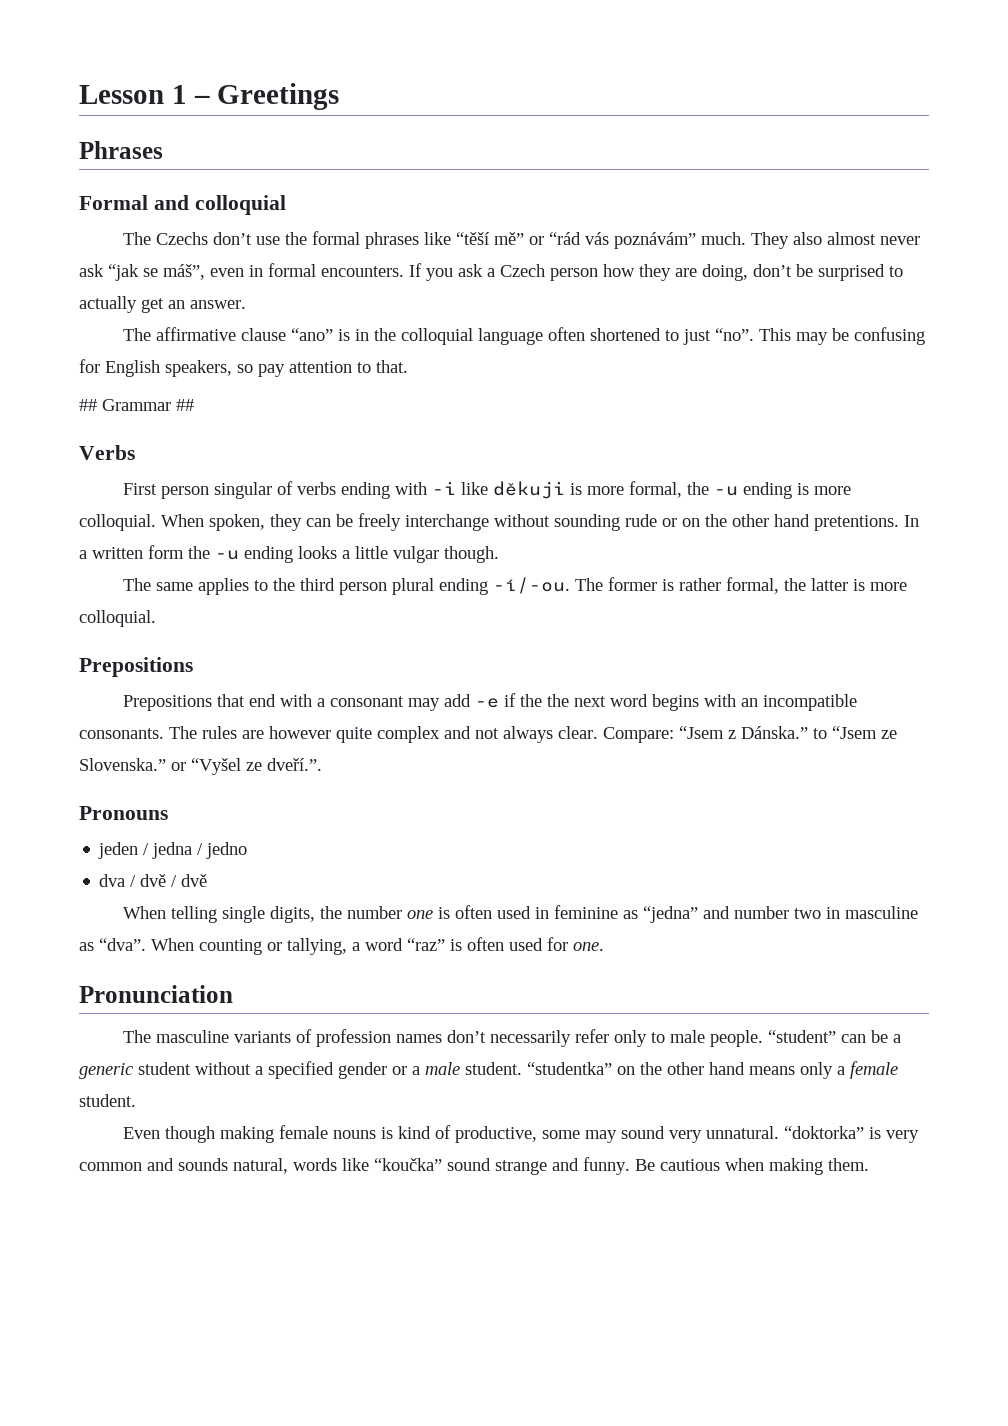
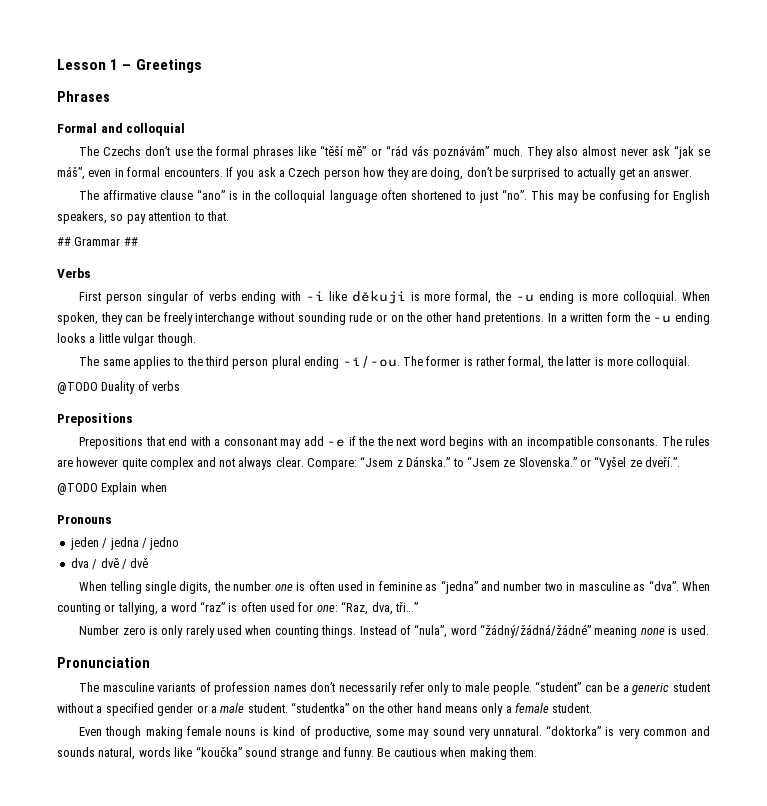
+ @TODO Duality of verbs
+ @TODO Explain when
- When counting or tallying, a word “raz” is often used for one.
+ When counting or tallying, a word “raz” is often used for one: “Raz, dva, tři…”
+ Number zero is only rarely used when counting things. Instead of “nula”, word “žádný/žádná/žádné” meaning none is used.

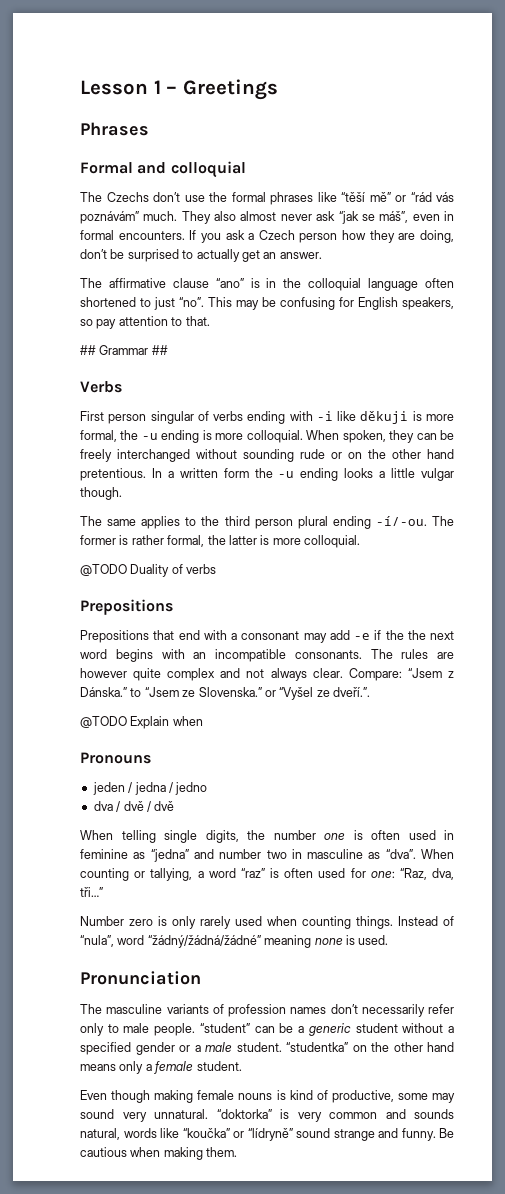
- When spoken, they can be freely interchange without sounding rude or on the other hand pretentions.
+ When spoken, they can be freely interchanged without sounding rude or on the other hand pretentious.
- “doktorka” is very common and sounds natural, words like “koučka” sound strange and funny.
+ “doktorka” is very common and sounds natural, words like “koučka” or “lídryně” sound strange and funny.

